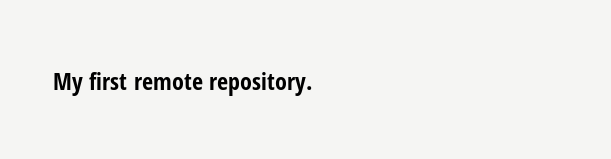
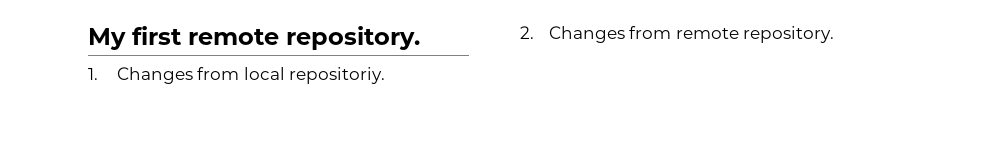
+ 1. Changes from local repositoriy.
+ 2. Changes from remote repository.

